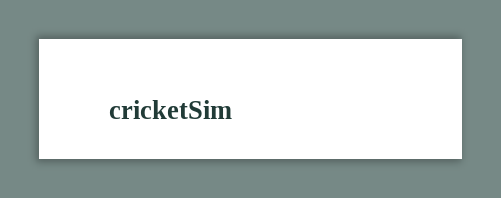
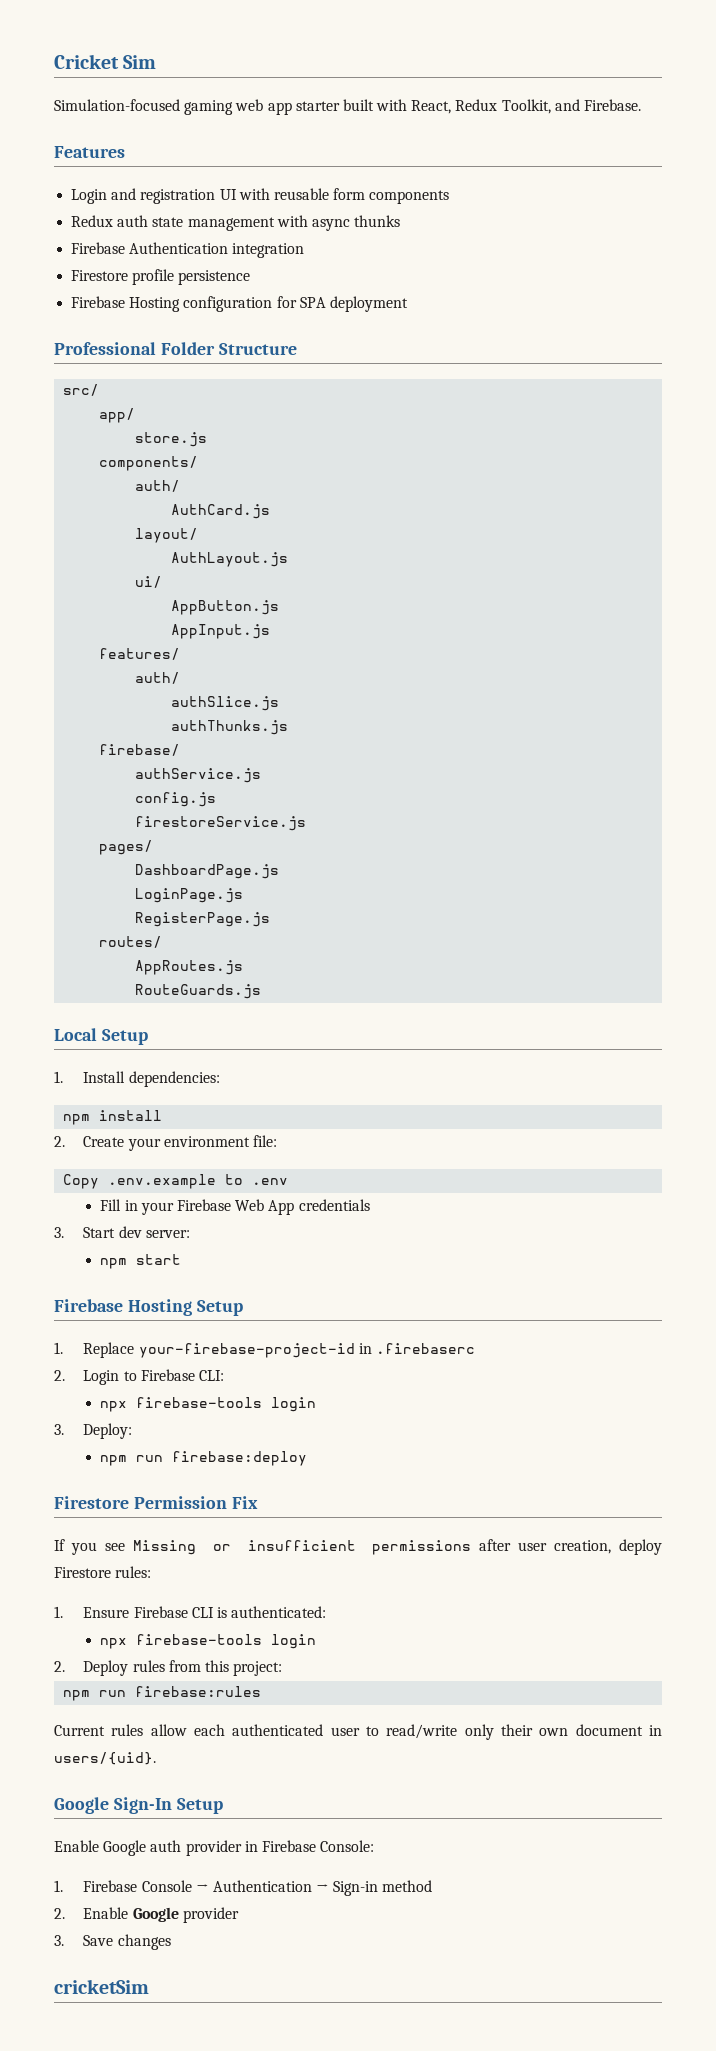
+ Cricket Sim
+ Simulation-focused gaming web app starter built with React, Redux Toolkit, and Firebase.
+ Features
+ Login and registration UI with reusable form components
+ Redux auth state management with async thunks
+ Firebase Authentication integration
+ Firestore profile persistence
+ Firebase Hosting configuration for SPA deployment
+ Professional Folder Structure
+ src/
+ app/
+ store.js
+ components/
+ auth/
+ AuthCard.js
+ layout/
+ AuthLayout.js
+ ui/
+ AppButton.js
+ AppInput.js
+ features/
+ auth/
+ authSlice.js
+ authThunks.js
+ firebase/
+ authService.js
+ config.js
+ firestoreService.js
+ pages/
+ DashboardPage.js
+ LoginPage.js
+ RegisterPage.js
+ routes/
+ AppRoutes.js
+ RouteGuards.js
+ Local Setup
+ 1. Install dependencies:
+ npm install
+ 2. Create your environment file:
+ Copy .env.example to .env
+ Fill in your Firebase Web App credentials
+ 3. Start dev server:
+ npm start
+ Firebase Hosting Setup
+ 1. Replace your-firebase-project-id in .firebaserc
+ 2. Login to Firebase CLI:
+ npx firebase-tools login
+ 3. Deploy:
+ npm run firebase:deploy
+ Firestore Permission Fix
+ If you see Missing or insufficient permissions after user creation, deploy Firestore rules:
+ 1. Ensure Firebase CLI is authenticated:
+ npx firebase-tools login
+ 2. Deploy rules from this project:
+ npm run firebase:rules
+ Current rules allow each authenticated user to read/write only their own document in users/{uid}.
+ Google Sign-In Setup
+ Enable Google auth provider in Firebase Console:
+ 1. Firebase Console → Authentication → Sign-in method
+ 2. Enable Google provider
+ 3. Save changes

